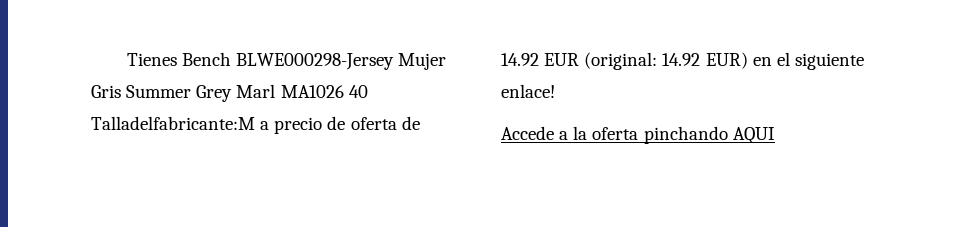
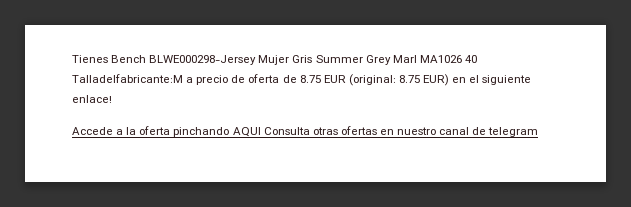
- Tienes Bench BLWE000298-Jersey Mujer Gris Summer Grey Marl MA1026 40 Talladelfabricante:M a precio de oferta de 14.92 EUR (original: 14.92 EUR) en el siguiente enlace!
+ Tienes Bench BLWE000298-Jersey Mujer Gris Summer Grey Marl MA1026 40 Talladelfabricante:M a precio de oferta de 8.75 EUR (original: 8.75 EUR) en el siguiente enlace!
- Accede a la oferta pinchando AQUI
+ Accede a la oferta pinchando AQUI Consulta otras ofertas en nuestro canal de telegram

